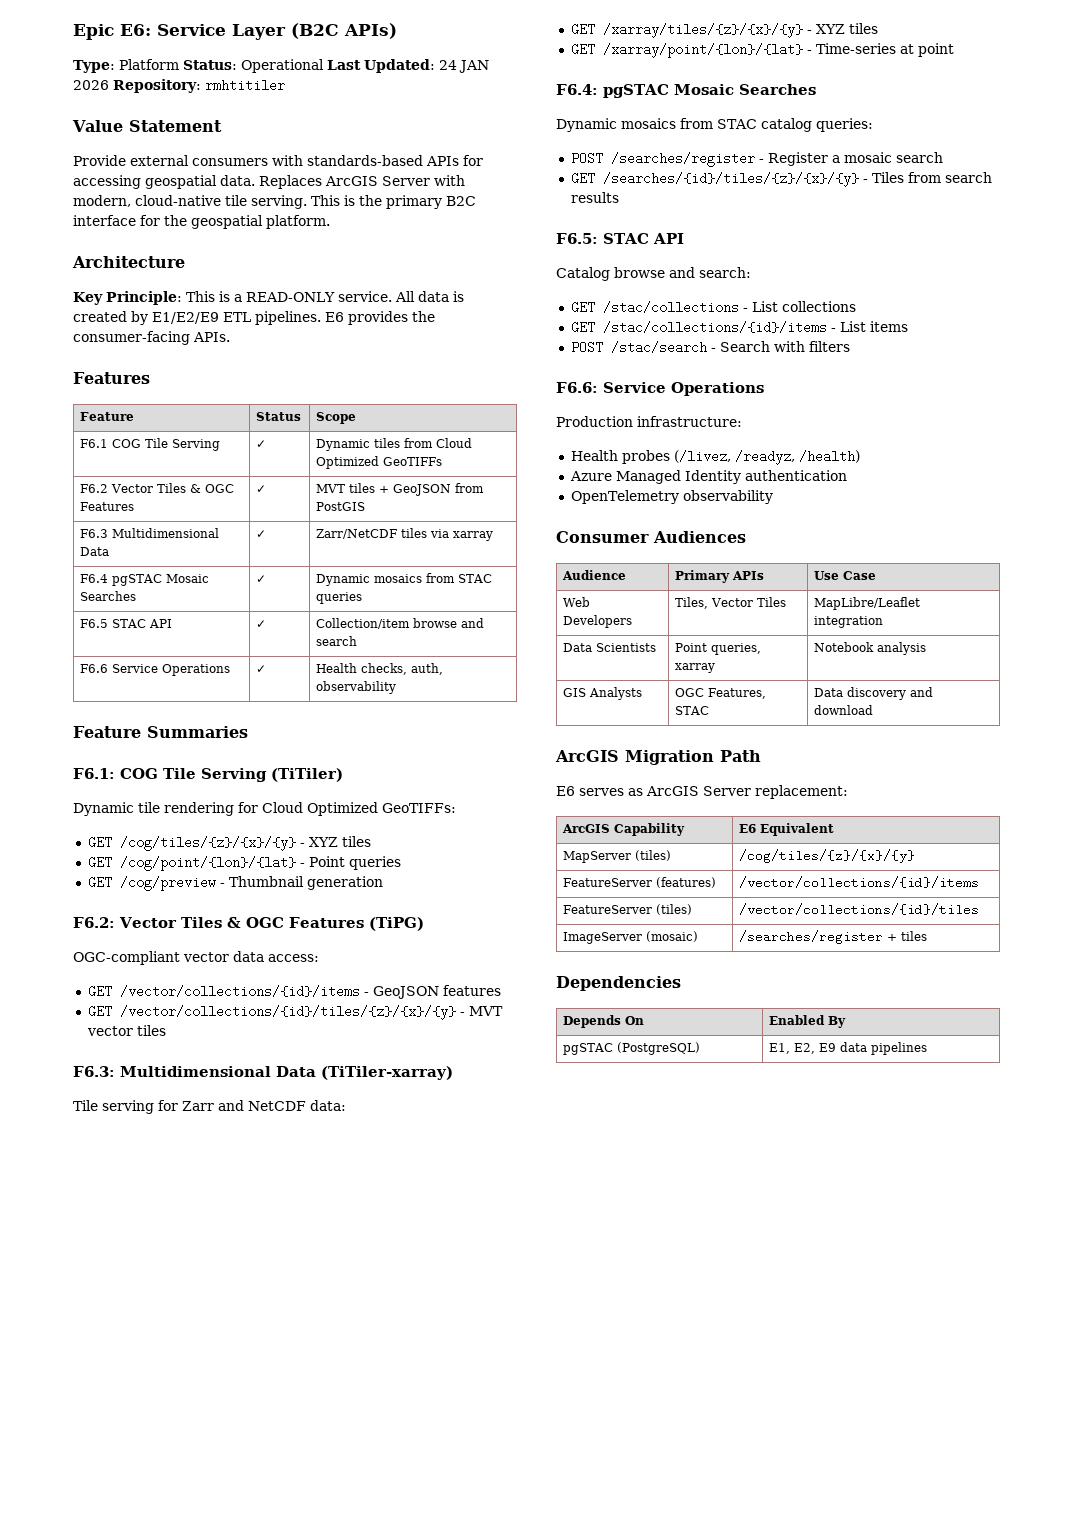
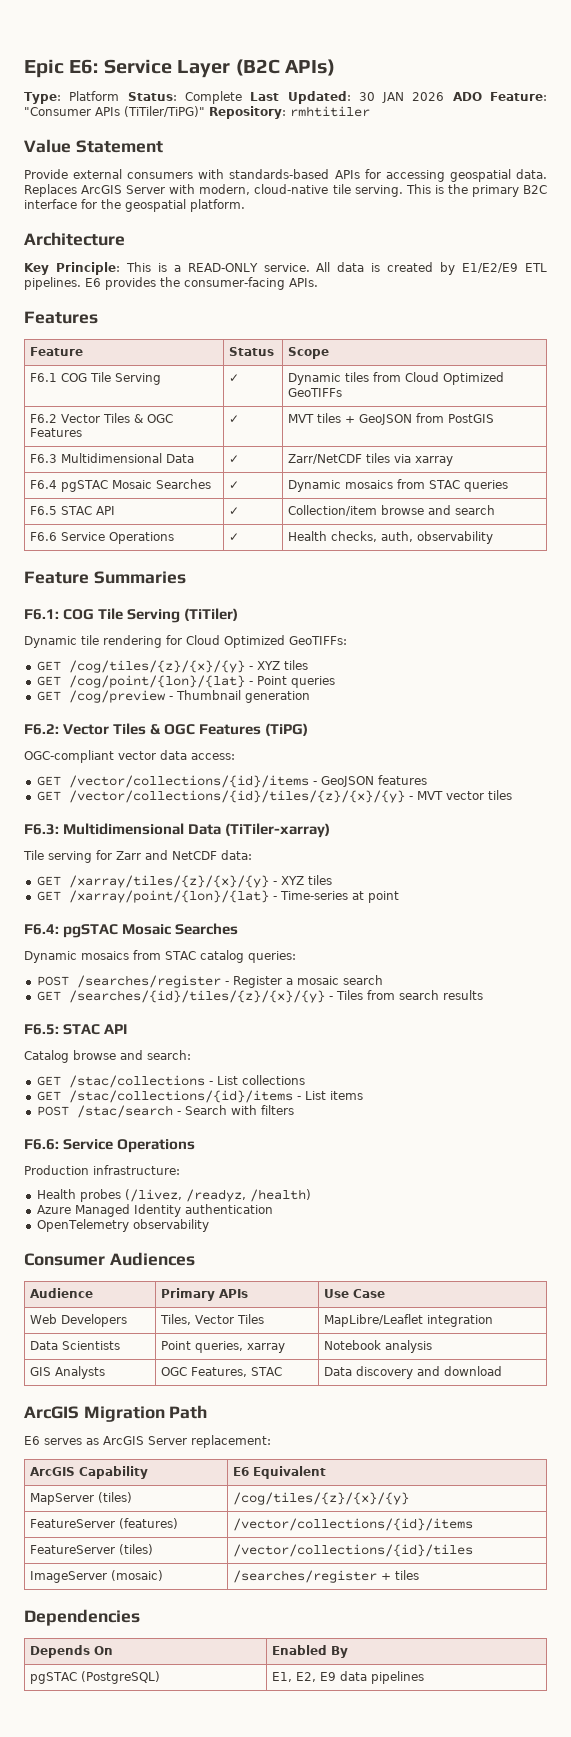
- Type: Platform Status: Operational Last Updated: 24 JAN 2026 Repository: rmhtitiler
+ Type: Platform Status: Complete Last Updated: 30 JAN 2026 ADO Feature: "Consumer APIs (TiTiler/TiPG)" Repository: rmhtitiler

